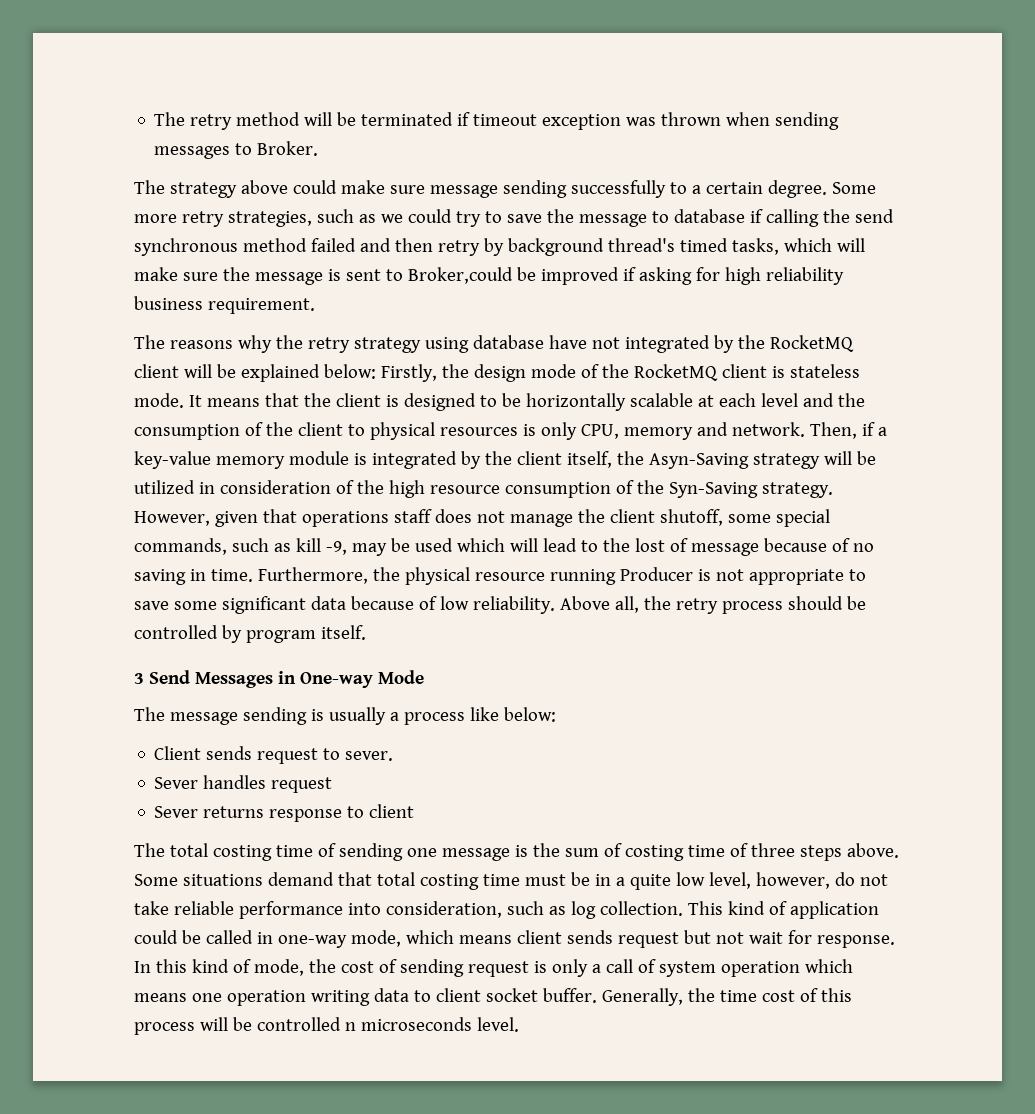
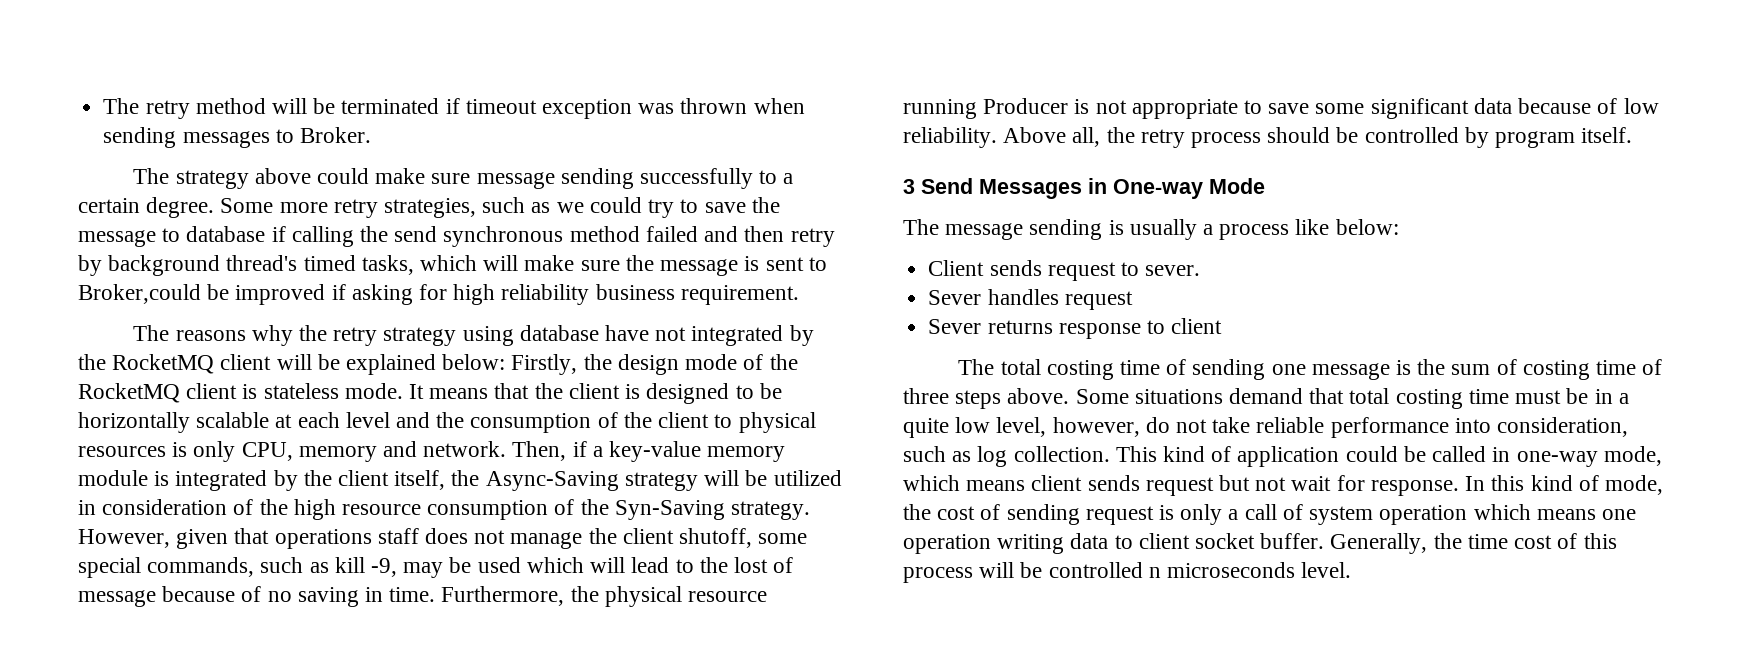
- Then, if a key-value memory module is integrated by the client itself, the Asyn-Saving strategy will be utilized in consideration of the high resource consumption of the Syn-Saving strategy.
+ Then, if a key-value memory module is integrated by the client itself, the Async-Saving strategy will be utilized in consideration of the high resource consumption of the Syn-Saving strategy.

